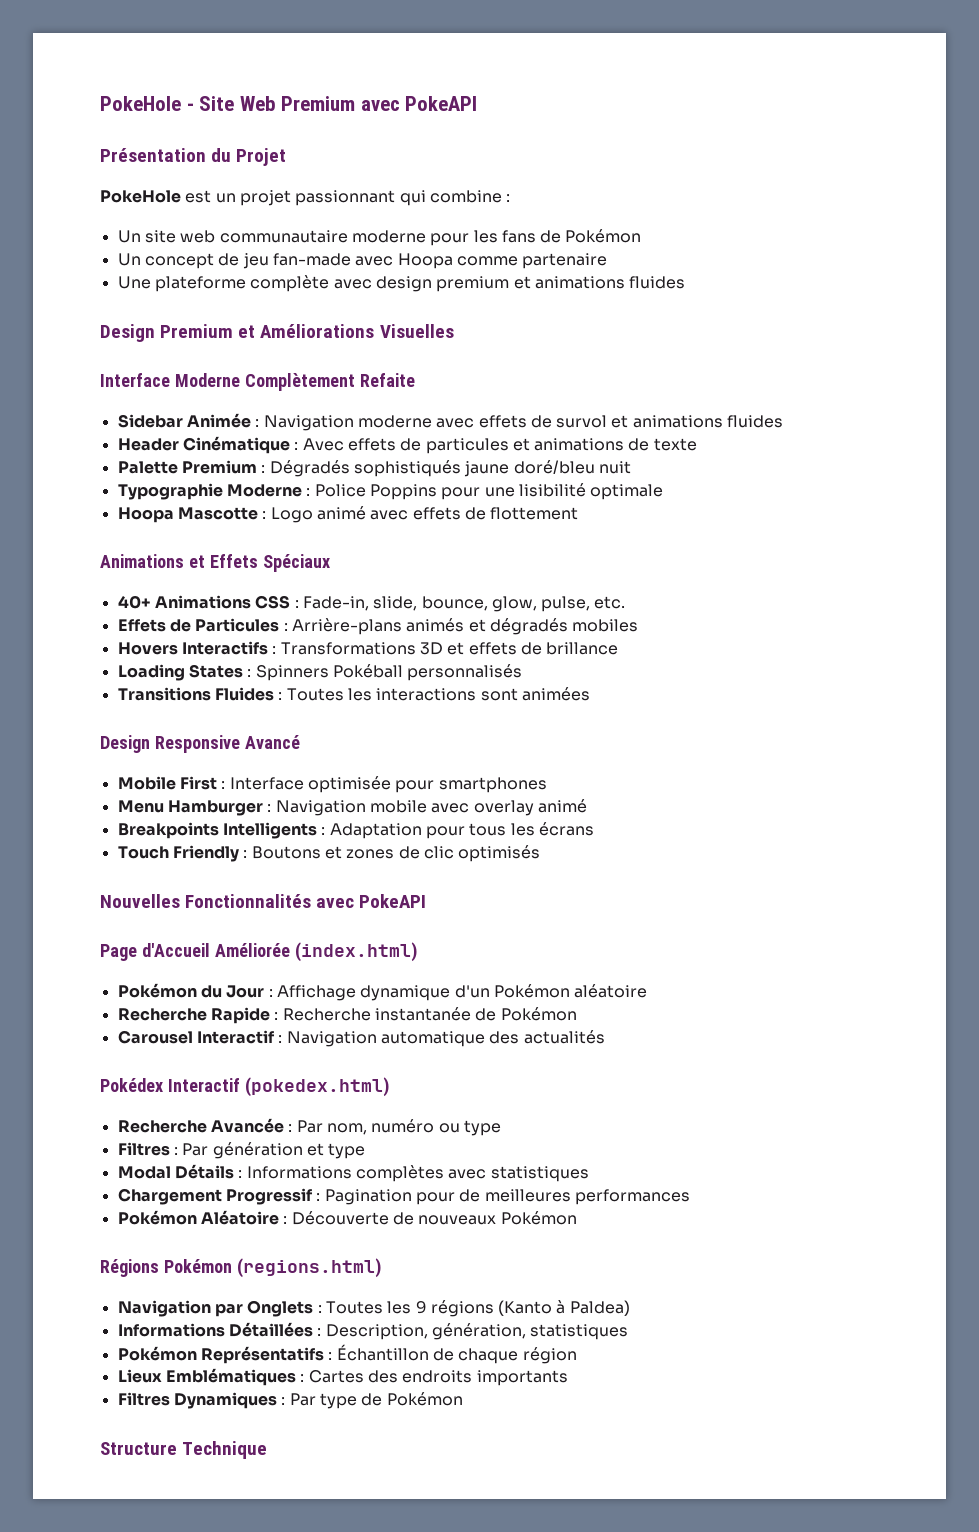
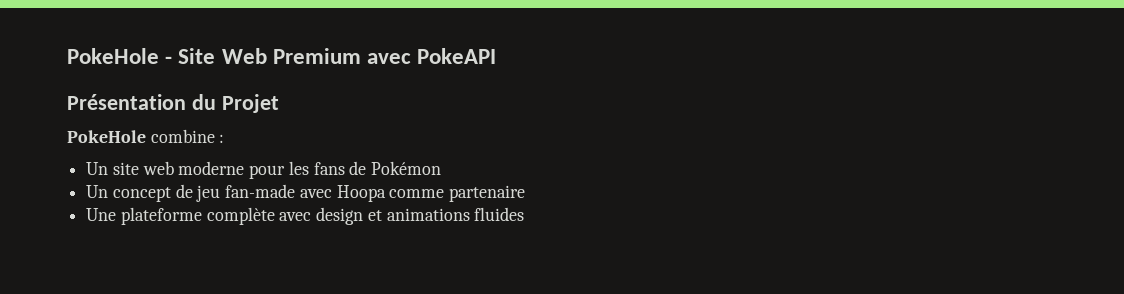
- PokeHole est un projet passionnant qui combine :
+ PokeHole combine :
- Un site web communautaire moderne pour les fans de Pokémon
+ Un site web moderne pour les fans de Pokémon
- Une plateforme complète avec design premium et animations fluides
- Design Premium et Améliorations Visuelles
- Interface Moderne Complètement Refaite
- Sidebar Animée : Navigation moderne avec effets de survol et animations fluides
- Header Cinématique : Avec effets de particules et animations de texte
- Palette Premium : Dégradés sophistiqués jaune doré/bleu nuit
- Typographie Moderne : Police Poppins pour une lisibilité optimale
- Hoopa Mascotte : Logo animé avec effets de flottement
- Animations et Effets Spéciaux
- 40+ Animations CSS : Fade-in, slide, bounce, glow, pulse, etc.
- Effets de Particules : Arrière-plans animés et dégradés mobiles
- Hovers Interactifs : Transformations 3D et effets de brillance
- Loading States : Spinners Pokéball personnalisés
- Transitions Fluides : Toutes les interactions sont animées
- Design Responsive Avancé
- Mobile First : Interface optimisée pour smartphones
- Menu Hamburger : Navigation mobile avec overlay animé
- Breakpoints Intelligents : Adaptation pour tous les écrans
- Touch Friendly : Boutons et zones de clic optimisés
- Nouvelles Fonctionnalités avec PokeAPI
- Page d'Accueil Améliorée (index.html)
- Pokémon du Jour : Affichage dynamique d'un Pokémon aléatoire
- Recherche Rapide : Recherche instantanée de Pokémon
- Carousel Interactif : Navigation automatique des actualités
- Pokédex Interactif (pokedex.html)
- Recherche Avancée : Par nom, numéro ou type
- Filtres : Par génération et type
- Modal Détails : Informations complètes avec statistiques
- Chargement Progressif : Pagination pour de meilleures performances
- Pokémon Aléatoire : Découverte de nouveaux Pokémon
- Régions Pokémon (regions.html)
- Navigation par Onglets : Toutes les 9 régions (Kanto à Paldea)
- Informations Détaillées : Description, génération, statistiques
- Pokémon Représentatifs : Échantillon de chaque région
- Lieux Emblématiques : Cartes des endroits importants
- Filtres Dynamiques : Par type de Pokémon
- Structure Technique
+ Une plateforme complète avec design et animations fluides

